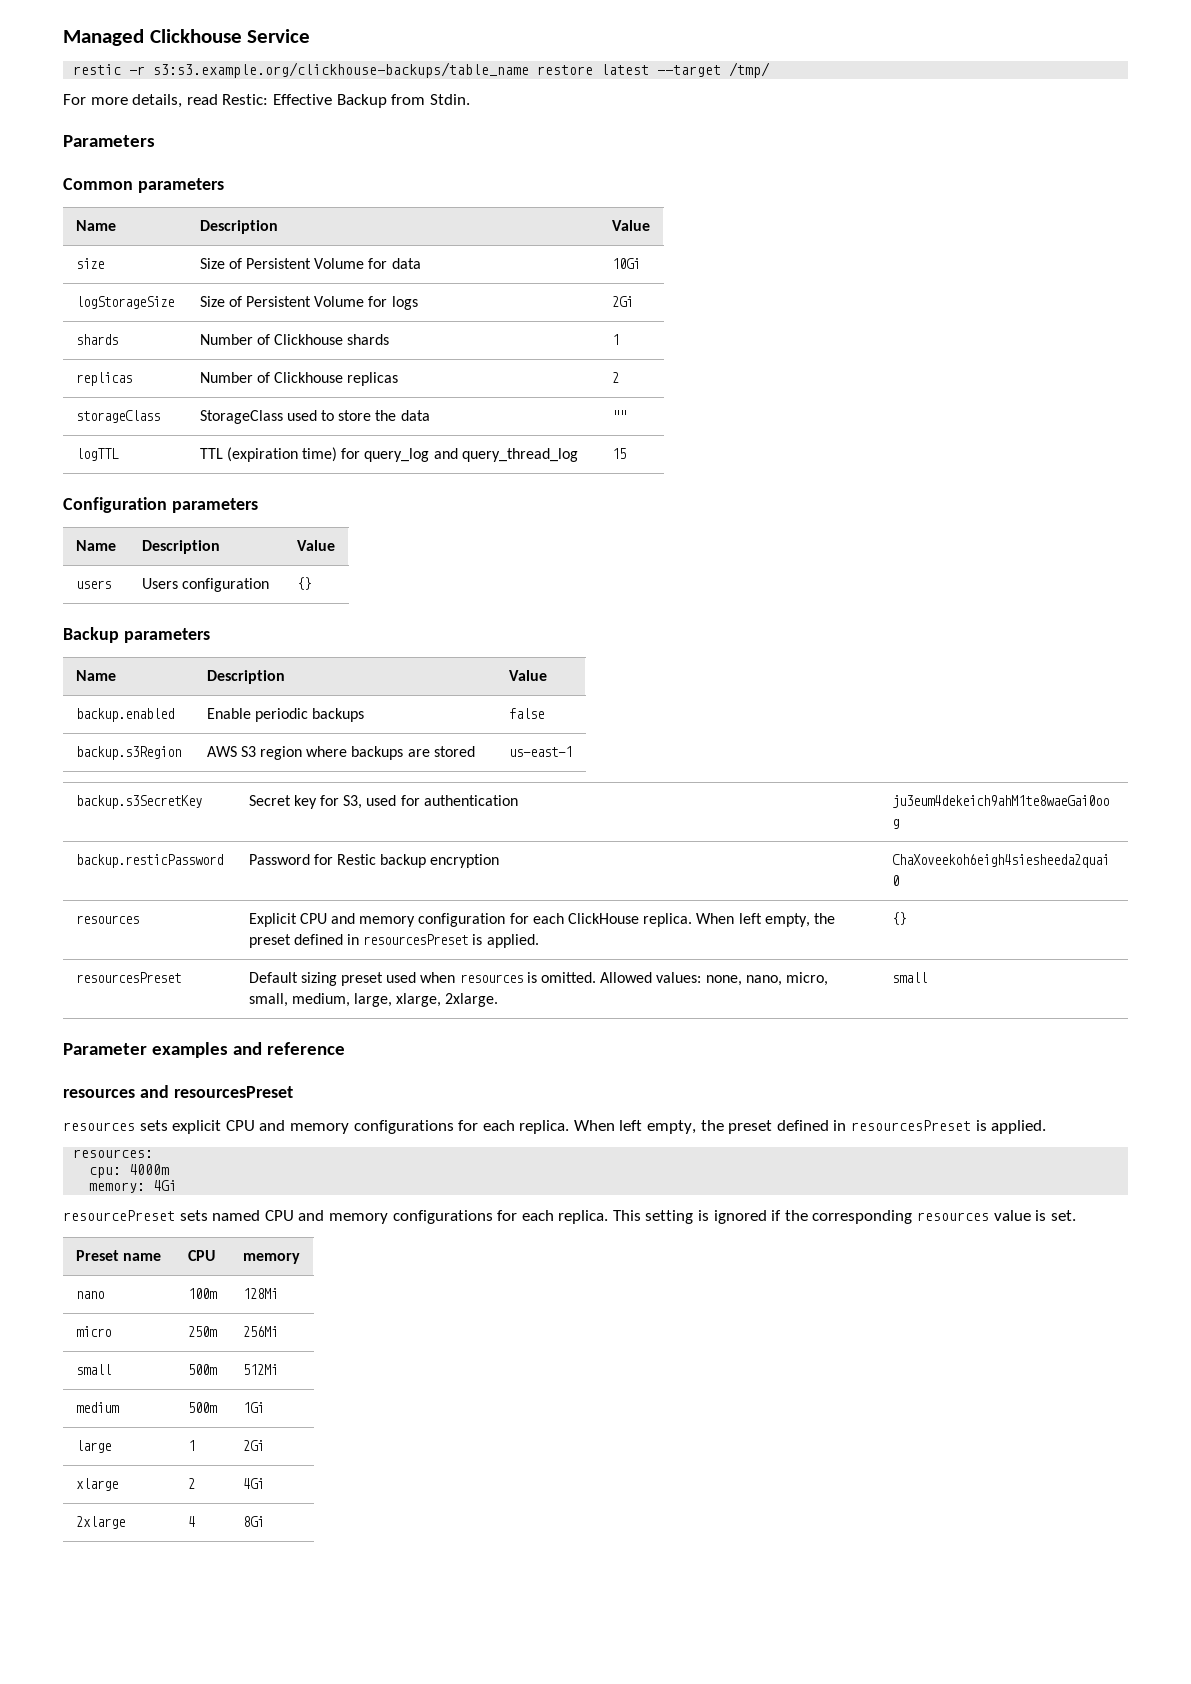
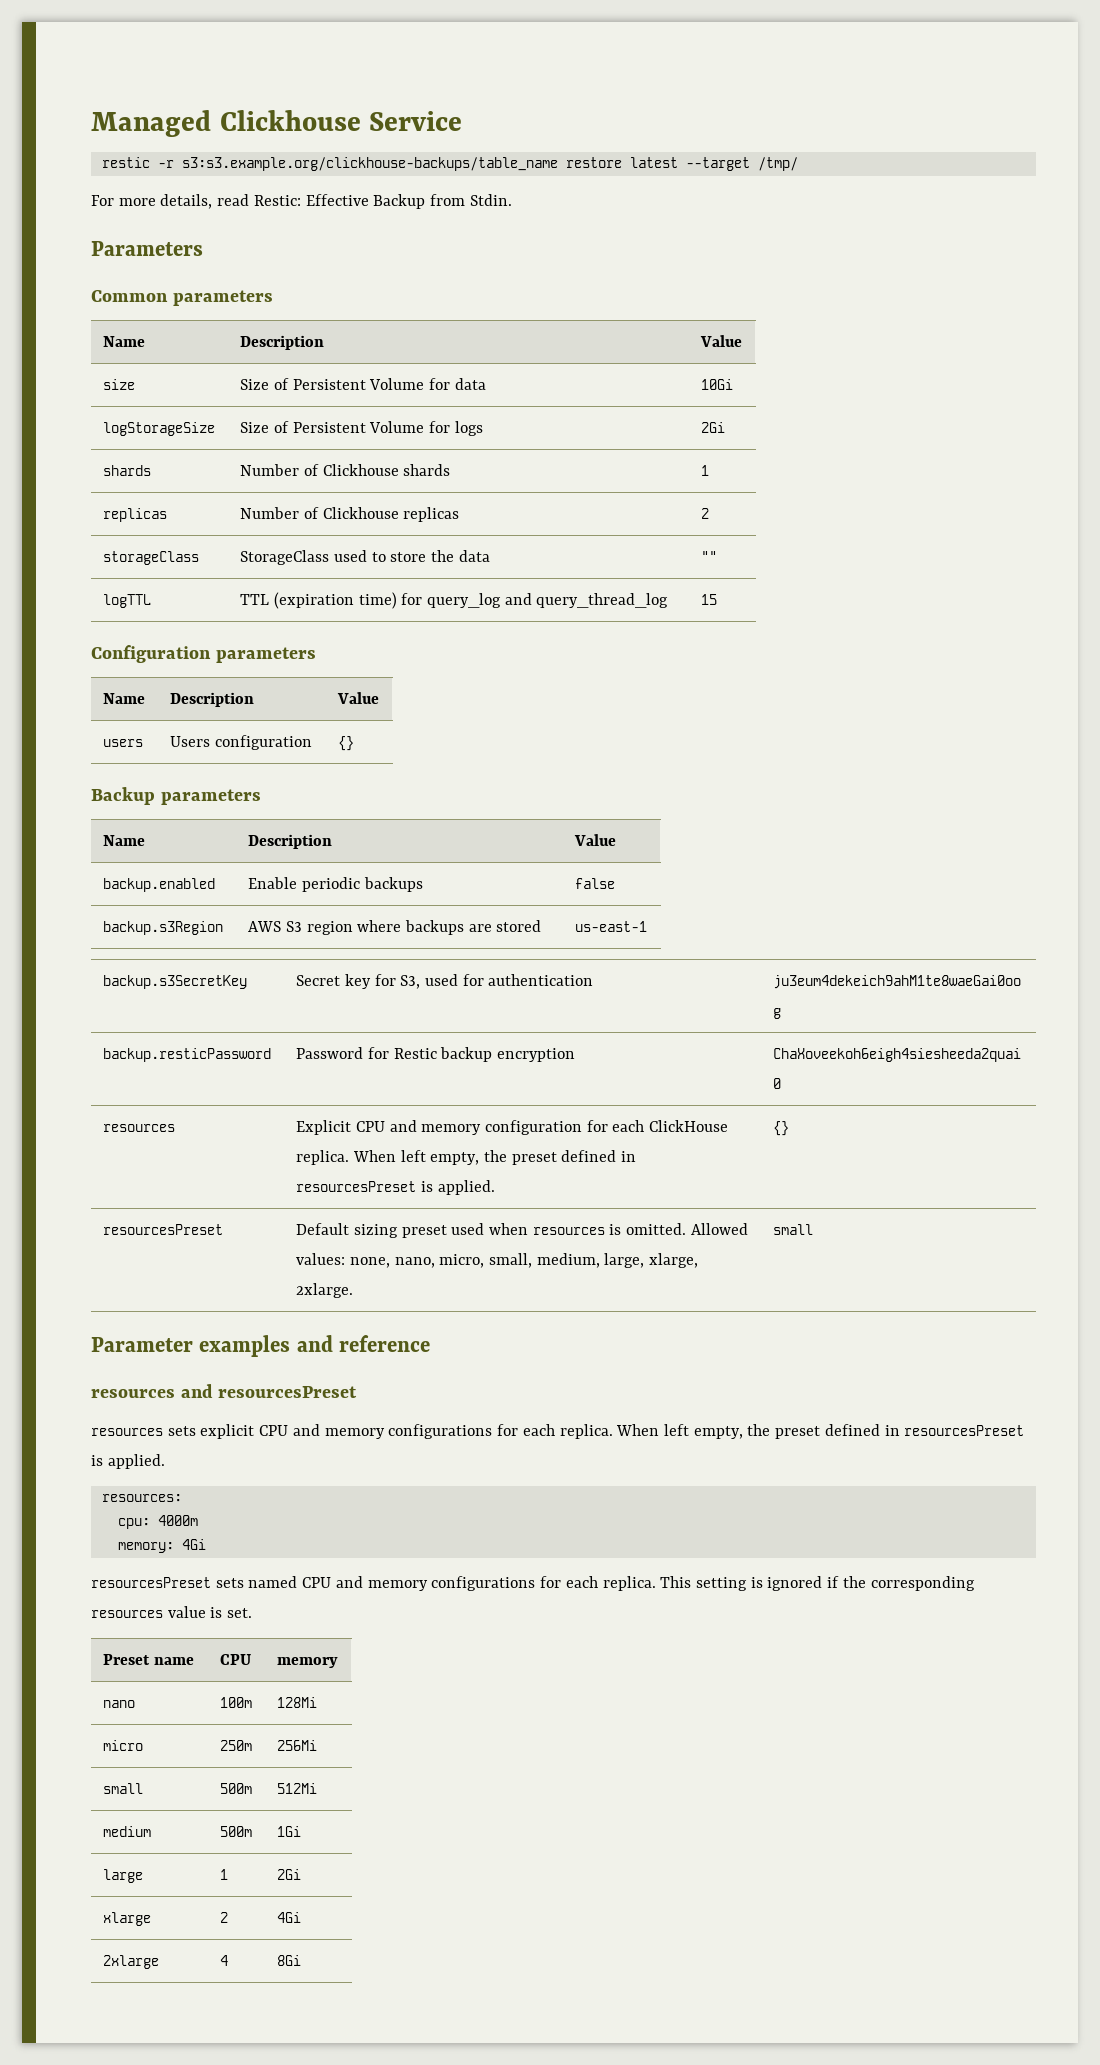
- resourcePreset sets named CPU and memory configurations for each replica.
+ resourcesPreset sets named CPU and memory configurations for each replica.

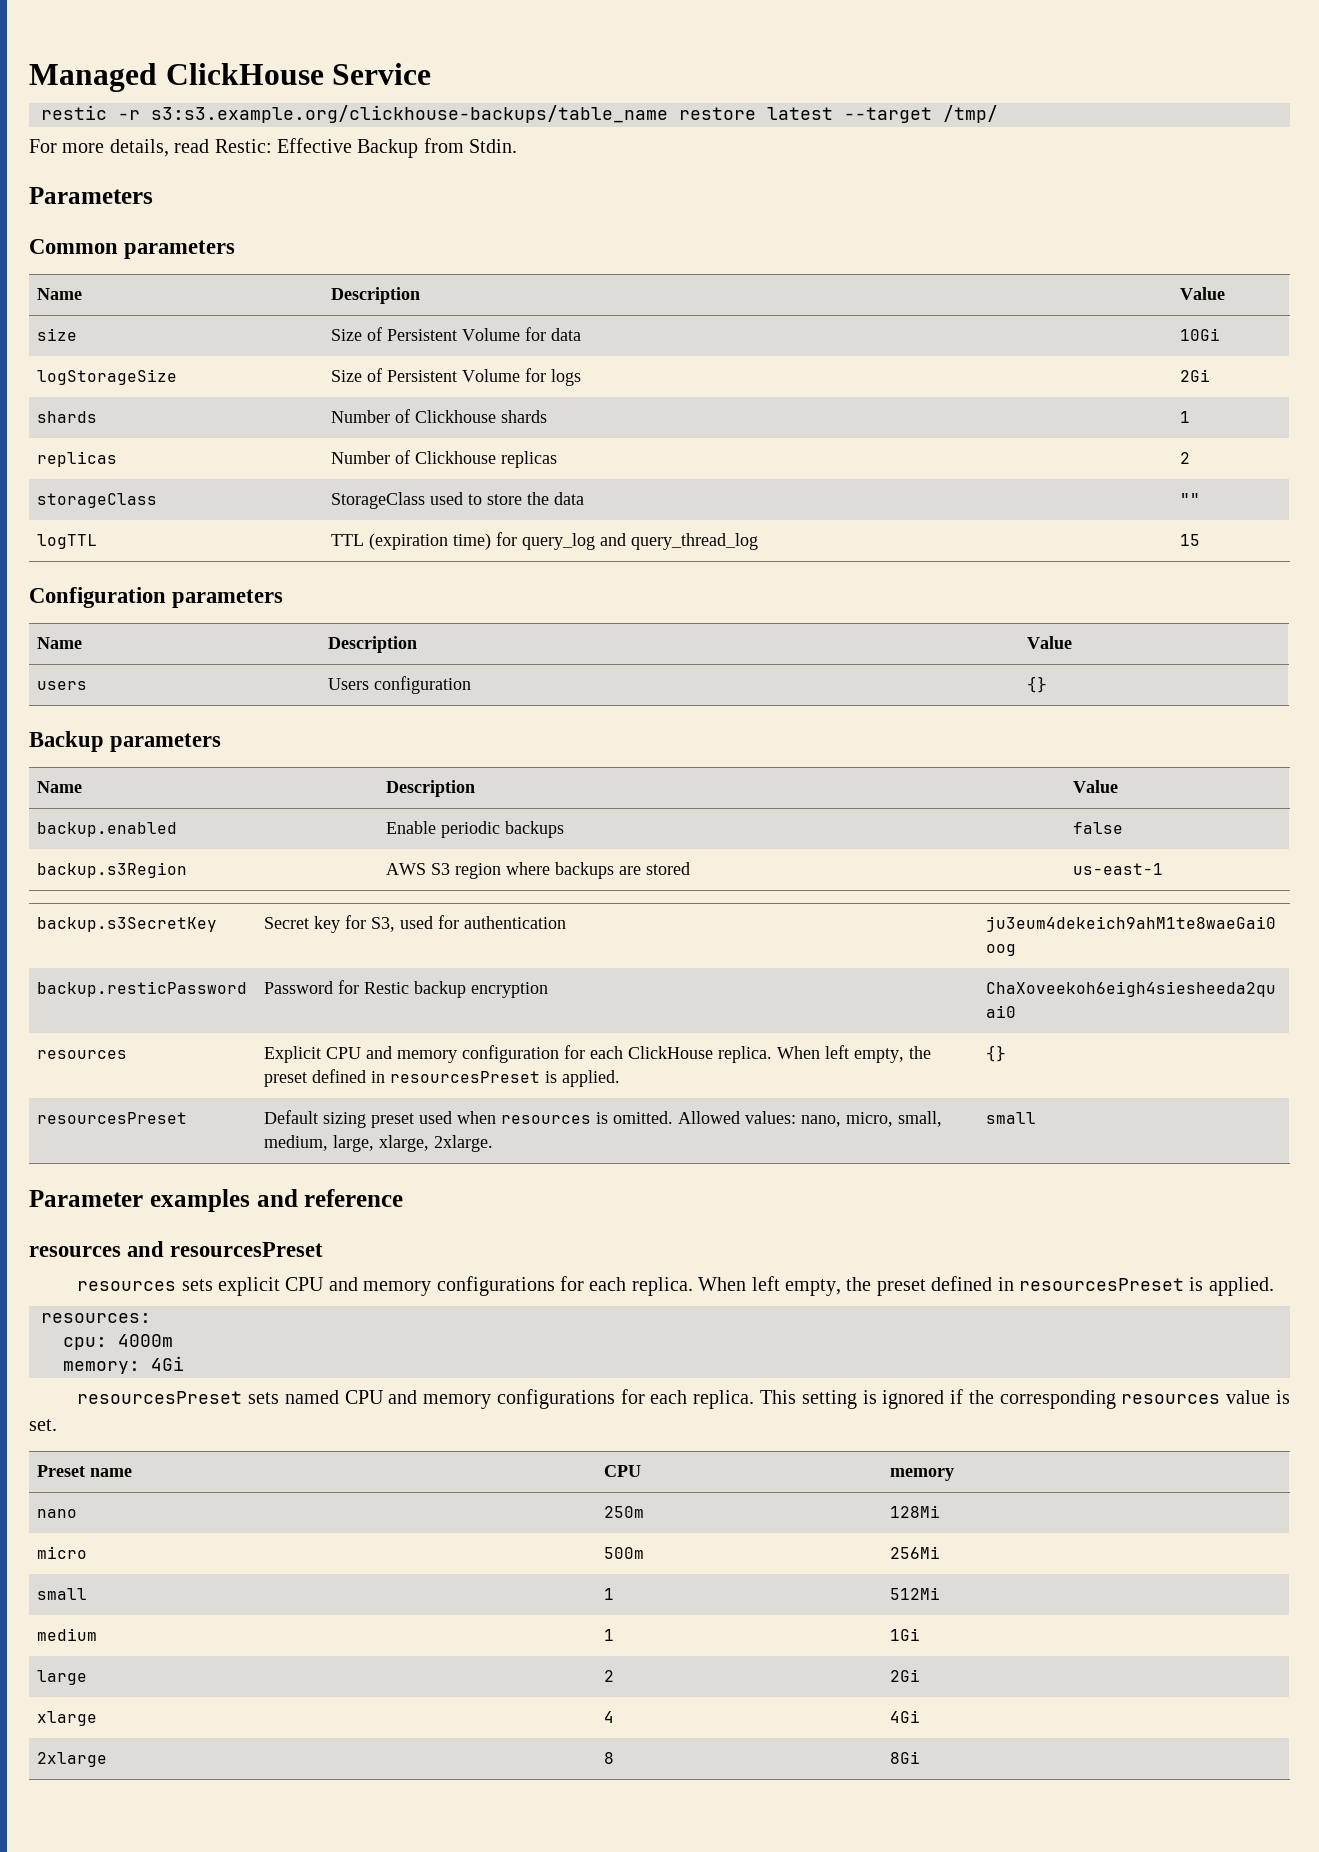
- Managed Clickhouse Service
+ Managed ClickHouse Service
- resourcesPreset | Default sizing preset used when resources is omitted. Allowed values: none, nano, micro, small, medium, large, xlarge, 2xlarge. | small
+ resourcesPreset | Default sizing preset used when resources is omitted. Allowed values: nano, micro, small, medium, large, xlarge, 2xlarge. | small
- nano | 100m | 128Mi
+ nano | 250m | 128Mi
- micro | 250m | 256Mi
+ micro | 500m | 256Mi
- small | 500m | 512Mi
+ small | 1 | 512Mi
- medium | 500m | 1Gi
+ medium | 1 | 1Gi
- large | 1 | 2Gi
+ large | 2 | 2Gi
- xlarge | 2 | 4Gi
+ xlarge | 4 | 4Gi
- 2xlarge | 4 | 8Gi
+ 2xlarge | 8 | 8Gi

